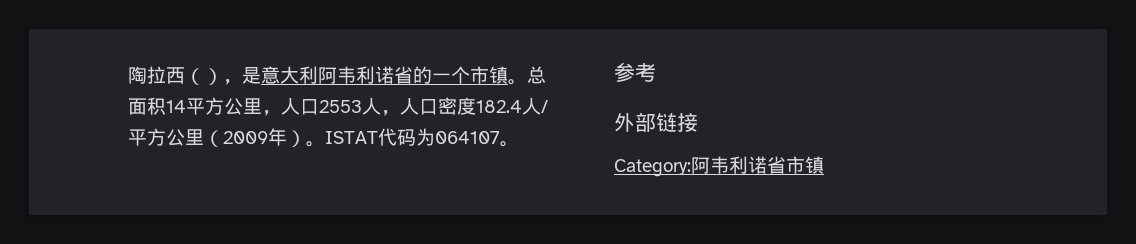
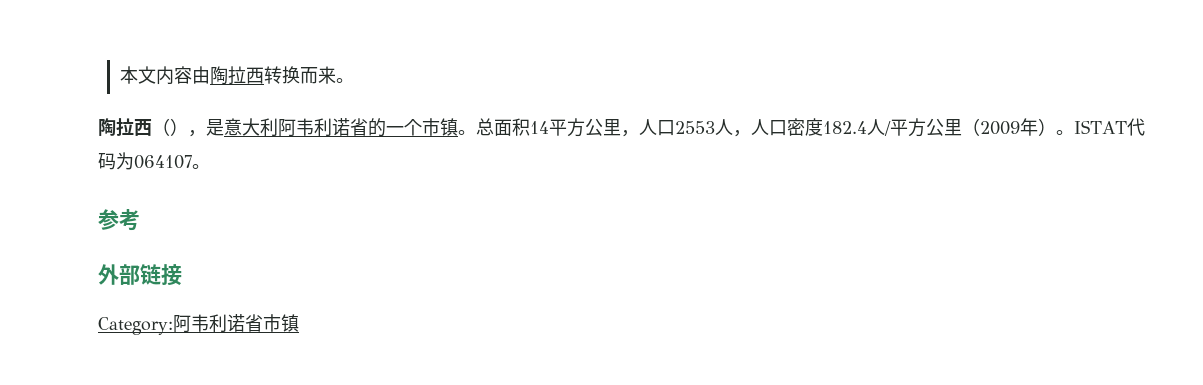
+ 本文内容由陶拉西转换而来。

